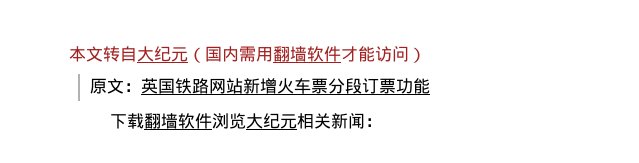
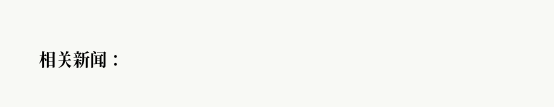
- 本文转自大纪元（国内需用翻墙软件才能访问）
- 原文：英国铁路网站新增火车票分段订票功能
- 下载翻墙软件浏览大纪元相关新闻：
+ 相关新闻：

